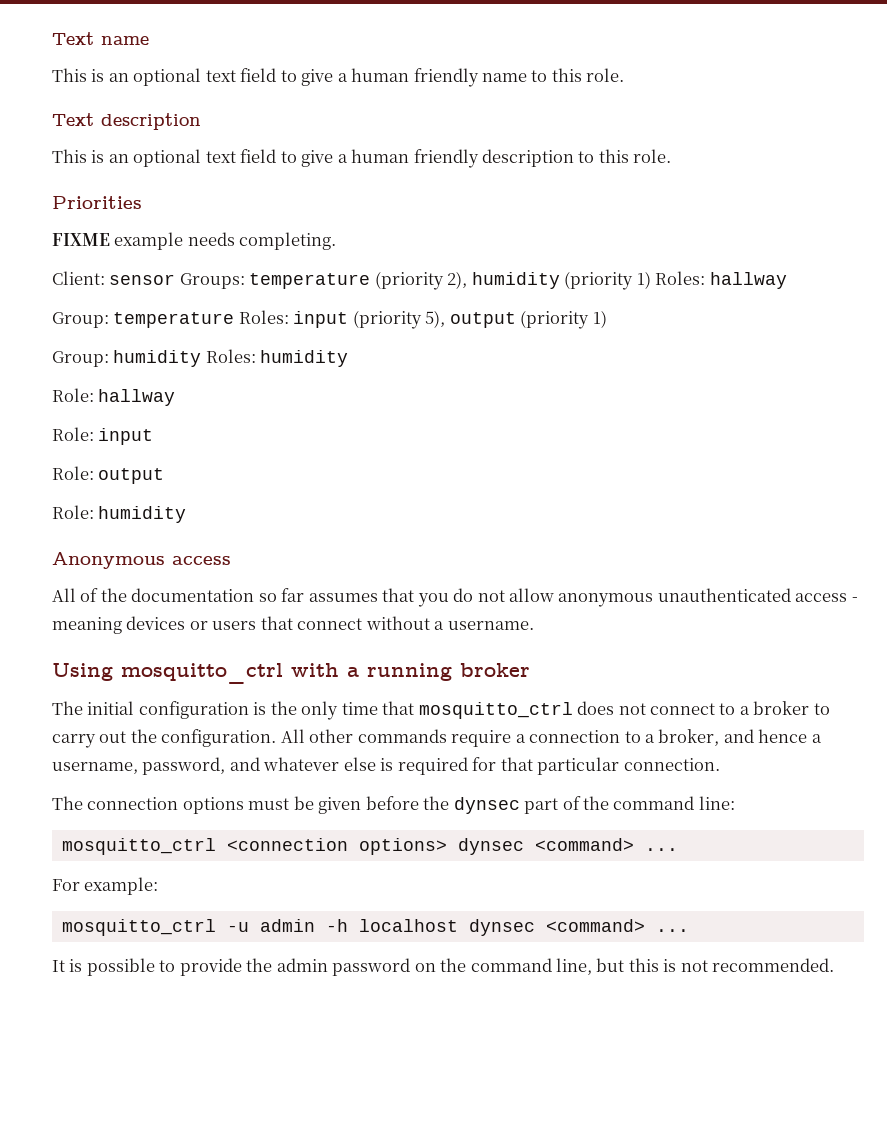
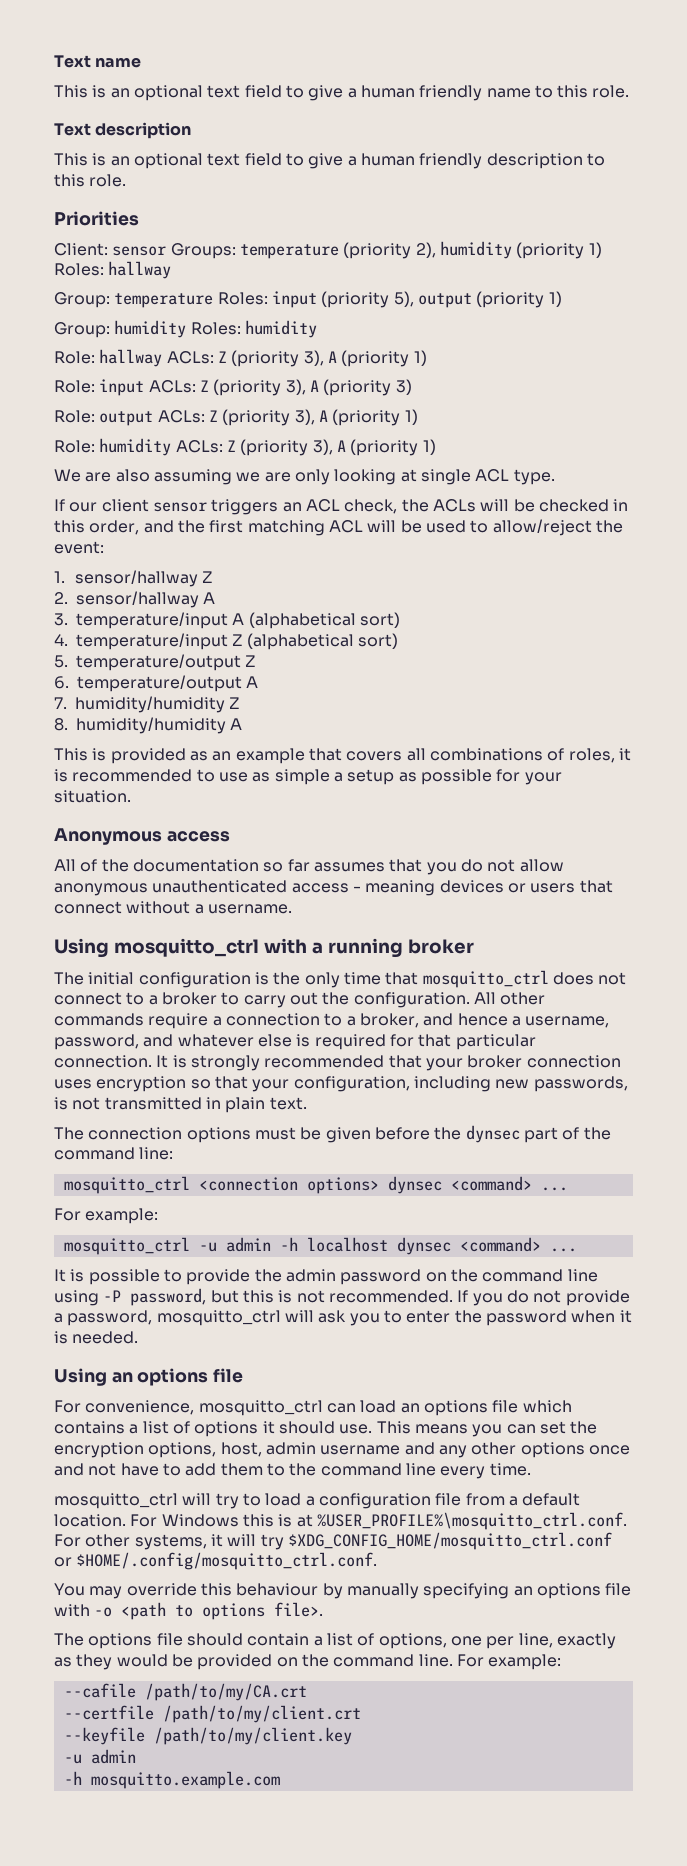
- FIXME example needs completing.
- Role: hallway
- Role: input
- Role: output
- Role: humidity
+ Role: hallway ACLs: Z (priority 3), A (priority 1)
+ Role: input ACLs: Z (priority 3), A (priority 3)
+ Role: output ACLs: Z (priority 3), A (priority 1)
+ Role: humidity ACLs: Z (priority 3), A (priority 1)
+ We are also assuming we are only looking at single ACL type.
+ If our client sensor triggers an ACL check, the ACLs will be checked in this order, and the first matching ACL will be used to allow/reject the event:
+ 1. sensor/hallway Z
+ 2. sensor/hallway A
+ 3. temperature/input A (alphabetical sort)
+ 4. temperature/input Z (alphabetical sort)
+ 5. temperature/output Z
+ 6. temperature/output A
+ 7. humidity/humidity Z
+ 8. humidity/humidity A
+ This is provided as an example that covers all combinations of roles, it is recommended to use as simple a setup as possible for your situation.
+ It is strongly recommended that your broker connection uses encryption so that your configuration, including new passwords, is not transmitted in plain text.
- It is possible to provide the admin password on the command line, but this is not recommended.
+ It is possible to provide the admin password on the command line using -P password, but this is not recommended.
+ If you do not provide a password, mosquitto_ctrl will ask you to enter the password when it is needed.
+ Using an options file
+ For convenience, mosquitto_ctrl can load an options file which contains a list of options it should use. This means you can set the encryption options, host, admin username and any other options once and not have to add them to the command line every time.
+ mosquitto_ctrl will try to load a configuration file from a default location. For Windows this is at %USER_PROFILE%\mosquitto_ctrl.conf. For other systems, it will try $XDG_CONFIG_HOME/mosquitto_ctrl.conf or $HOME/.config/mosquitto_ctrl.conf.
+ You may override this behaviour by manually specifying an options file with -o <path to options file>.
+ The options file should contain a list of options, one per line, exactly as they would be provided on the command line. For example:
+ --cafile /path/to/my/CA.crt
+ --certfile /path/to/my/client.crt
+ --keyfile /path/to/my/client.key
+ -u admin
+ -h mosquitto.example.com

